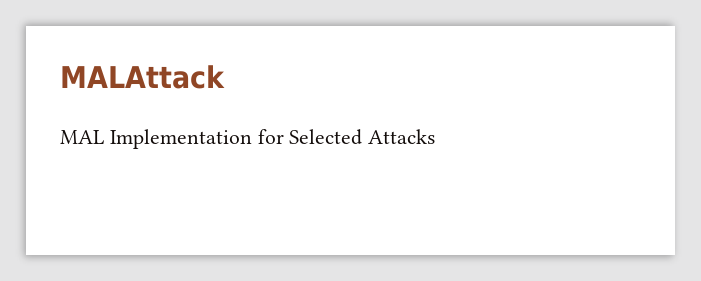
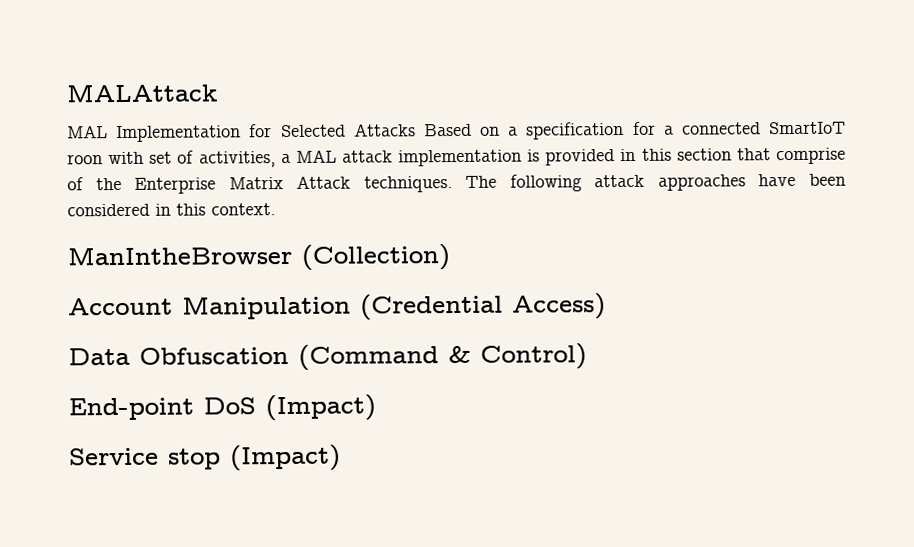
- MAL Implementation for Selected Attacks
+ MAL Implementation for Selected Attacks Based on a specification for a connected SmartIoT roon with set of activities, a MAL attack implementation is provided in this section that comprise of the Enterprise Matrix Attack techniques. The following attack approaches have been considered in this context.
+ ManIntheBrowser (Collection)
+ Account Manipulation (Credential Access)
+ Data Obfuscation (Command & Control)
+ End-point DoS (Impact)
+ Service stop (Impact)

